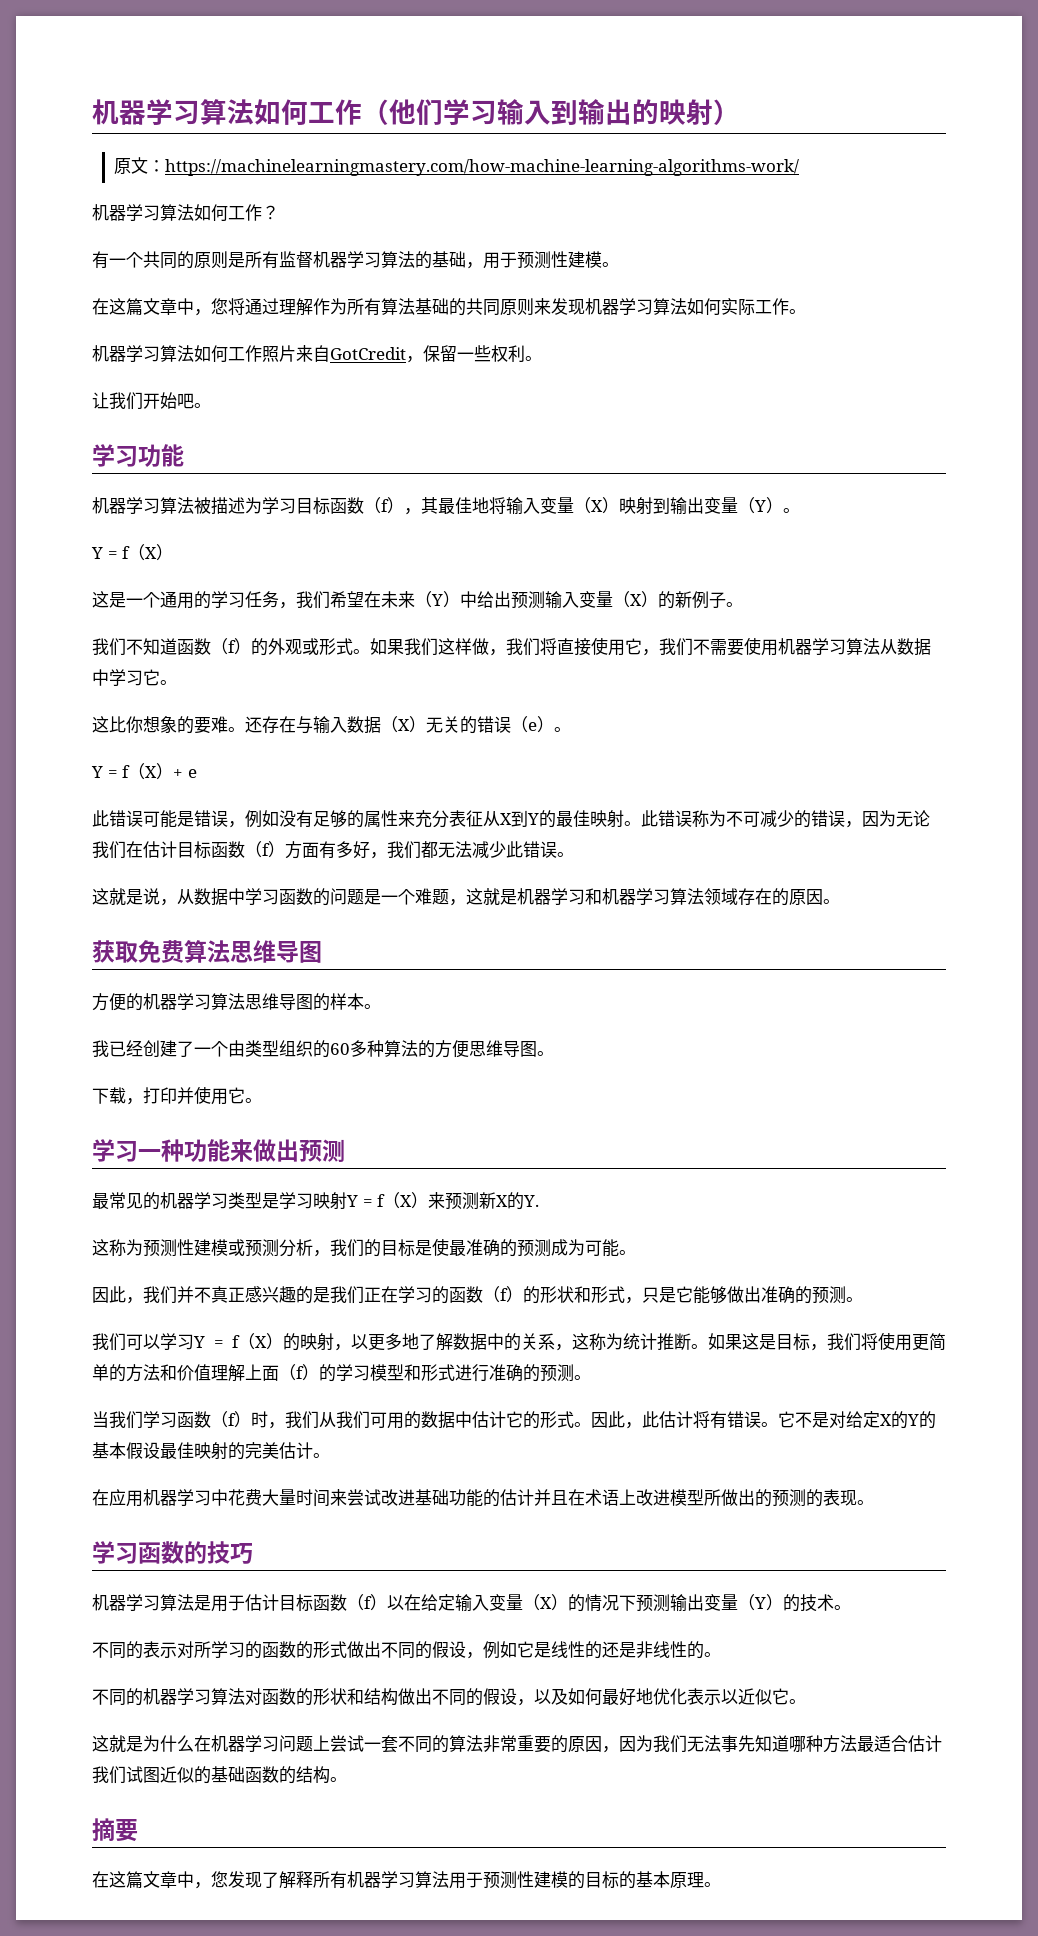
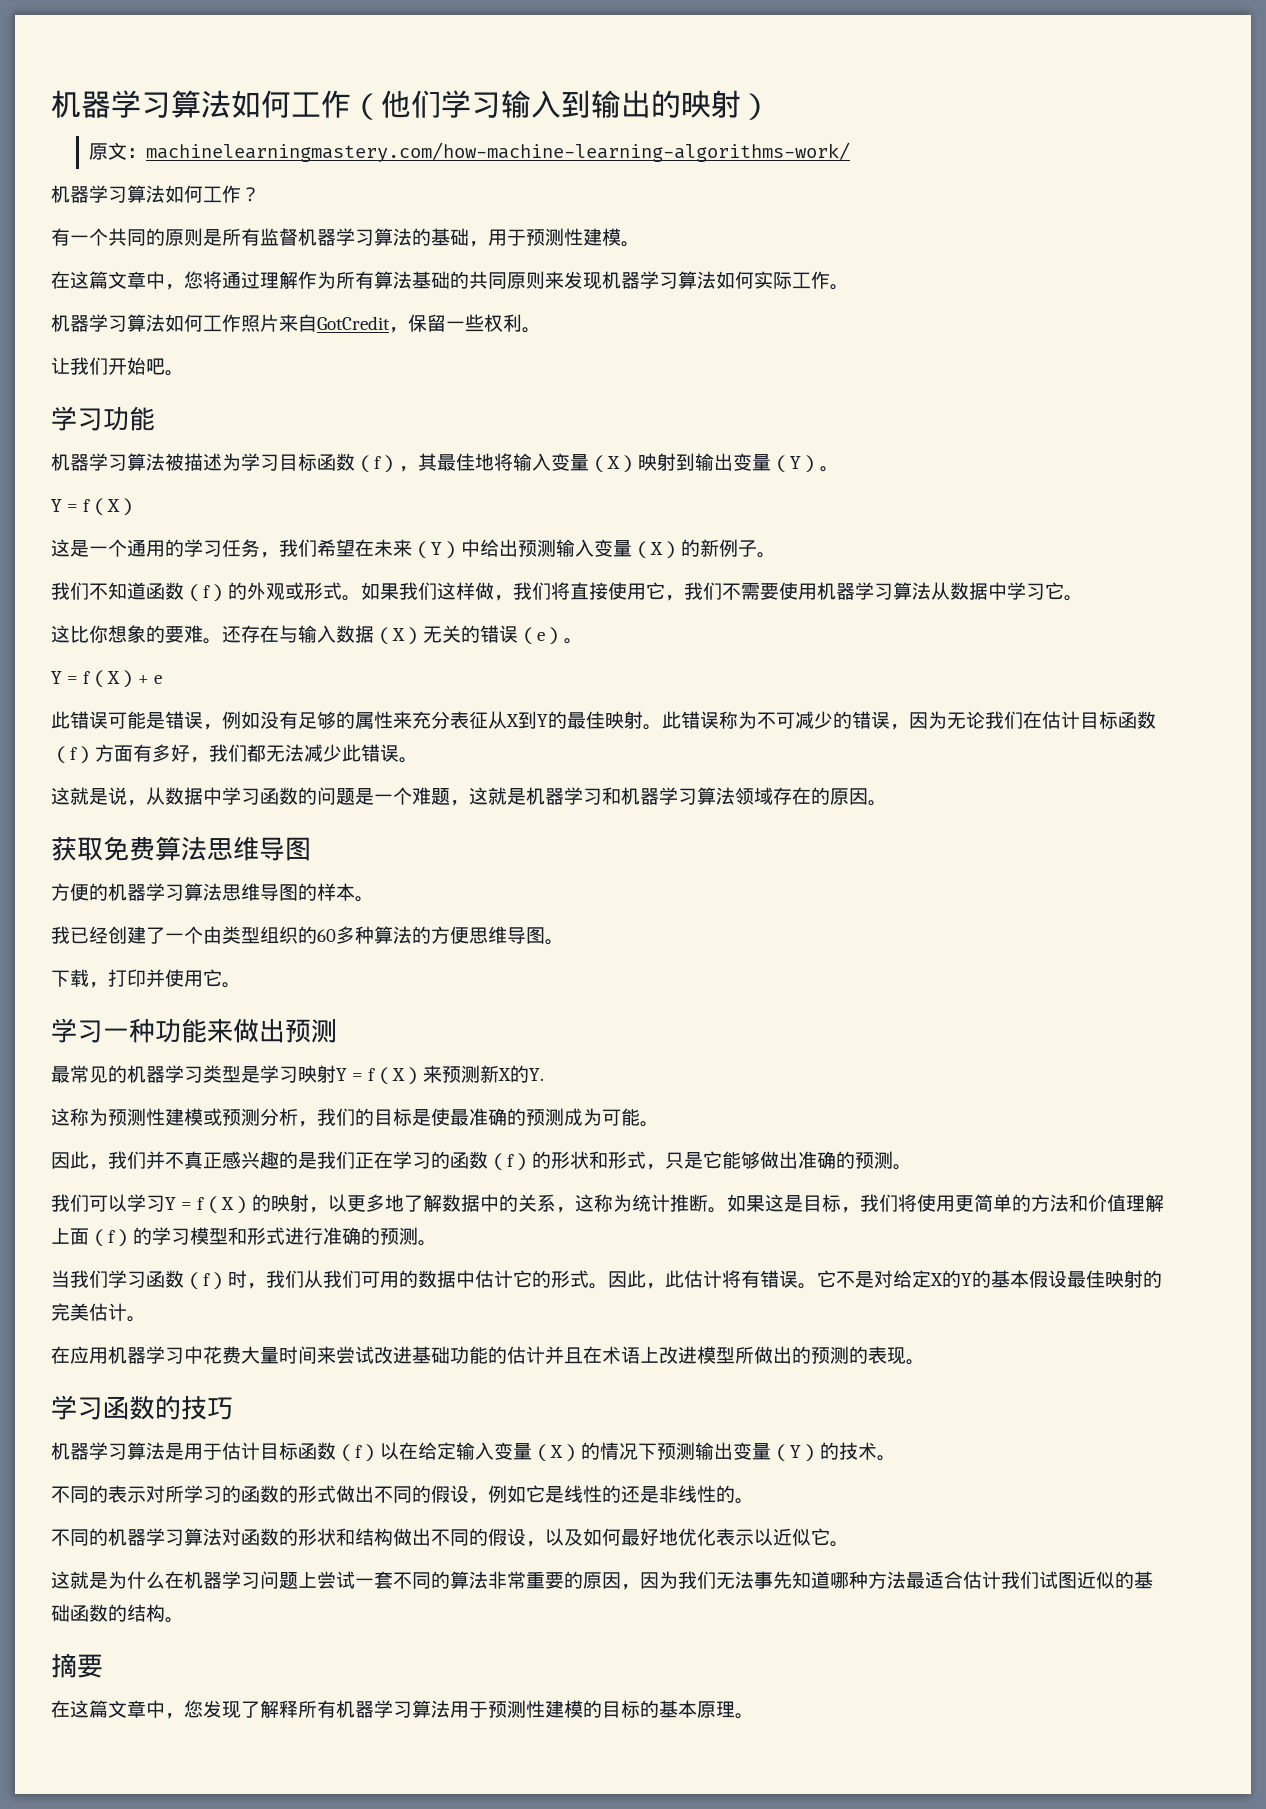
- 原文：https://machinelearningmastery.com/how-machine-learning-algorithms-work/
+ 原文：machinelearningmastery.com/how-machine-learning-algorithms-work/

